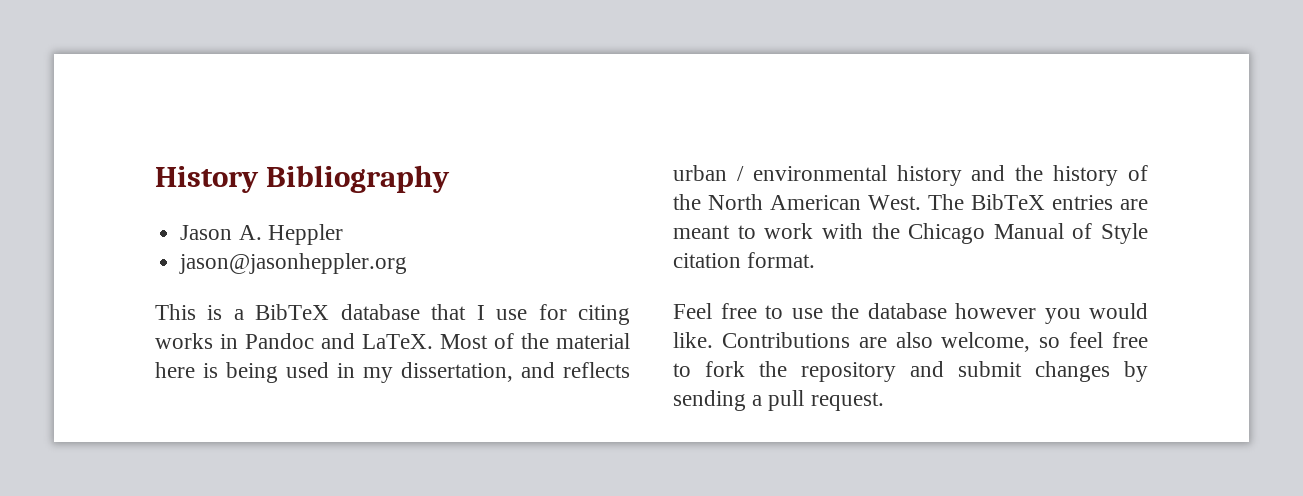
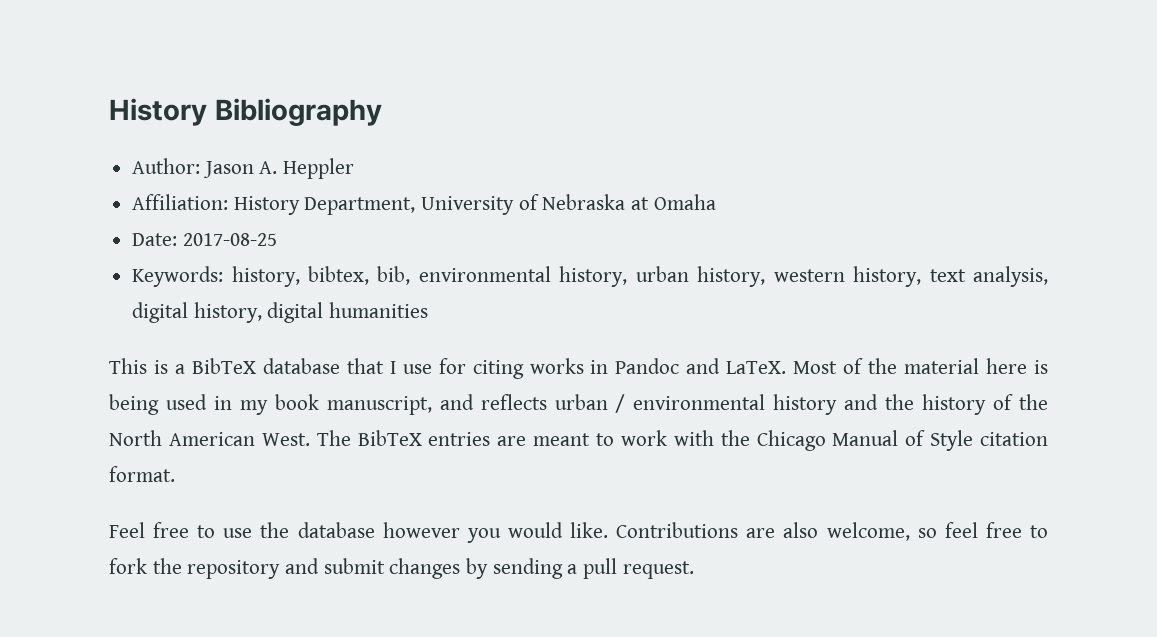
- Jason A. Heppler
+ Author: Jason A. Heppler
- jason@jasonheppler.org
+ Affiliation: History Department, University of Nebraska at Omaha
+ Date: 2017-08-25
+ Keywords: history, bibtex, bib, environmental history, urban history, western history, text analysis, digital history, digital humanities
- Most of the material here is being used in my dissertation, and reflects urban / environmental history and the history of the North American West.
+ Most of the material here is being used in my book manuscript, and reflects urban / environmental history and the history of the North American West.

